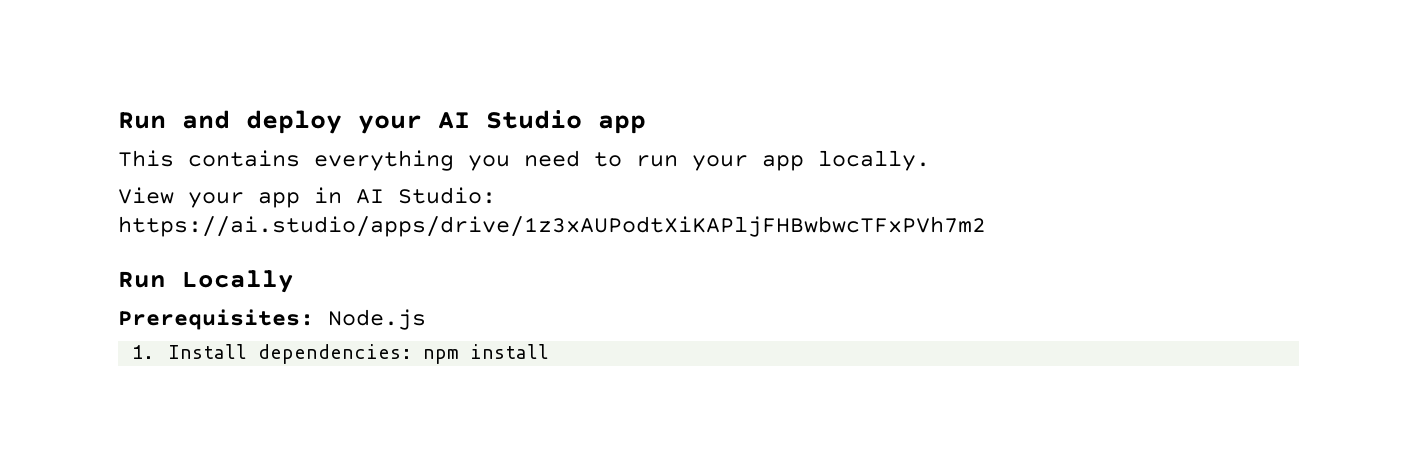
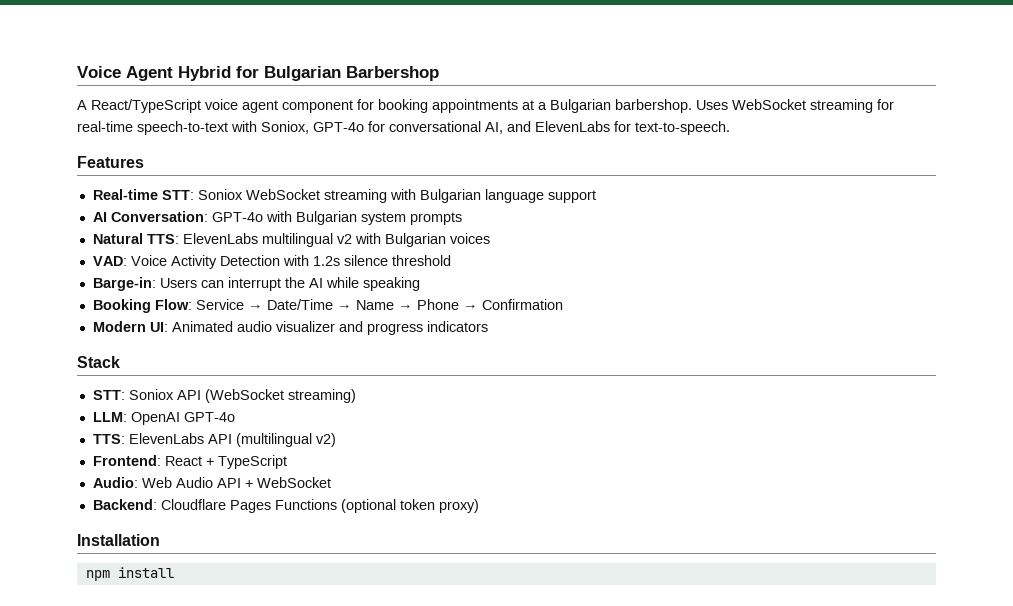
- Run and deploy your AI Studio app
- This contains everything you need to run your app locally.
- View your app in AI Studio: https://ai.studio/apps/drive/1z3xAUPodtXiKAPljFHBwbwcTFxPVh7m2
- Run Locally
- Prerequisites: Node.js
- 1. Install dependencies: npm install
+ Voice Agent Hybrid for Bulgarian Barbershop
+ A React/TypeScript voice agent component for booking appointments at a Bulgarian barbershop. Uses WebSocket streaming for real-time speech-to-text with Soniox, GPT-4o for conversational AI, and ElevenLabs for text-to-speech.
+ Features
+ Real-time STT: Soniox WebSocket streaming with Bulgarian language support
+ AI Conversation: GPT-4o with Bulgarian system prompts
+ Natural TTS: ElevenLabs multilingual v2 with Bulgarian voices
+ VAD: Voice Activity Detection with 1.2s silence threshold
+ Barge-in: Users can interrupt the AI while speaking
+ Booking Flow: Service → Date/Time → Name → Phone → Confirmation
+ Modern UI: Animated audio visualizer and progress indicators
+ Stack
+ STT: Soniox API (WebSocket streaming)
+ LLM: OpenAI GPT-4o
+ TTS: ElevenLabs API (multilingual v2)
+ Frontend: React + TypeScript
+ Audio: Web Audio API + WebSocket
+ Backend: Cloudflare Pages Functions (optional token proxy)
+ Installation
+ npm install

